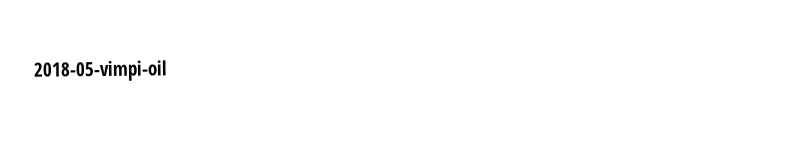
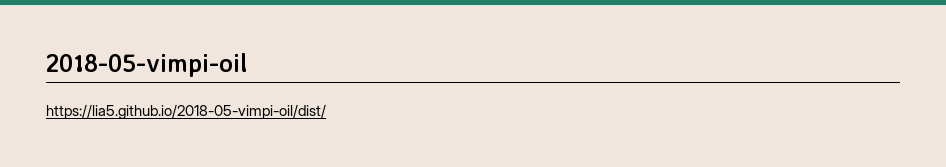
+ https://lia5.github.io/2018-05-vimpi-oil/dist/

